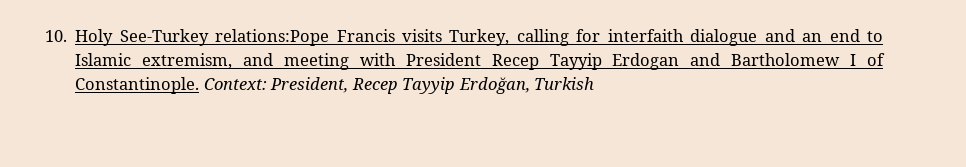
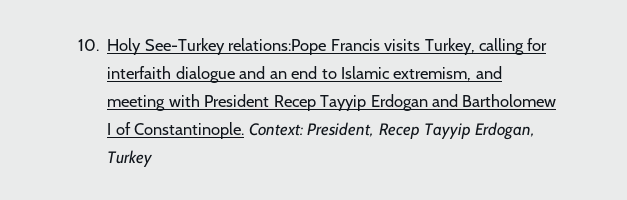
- Context: President, Recep Tayyip Erdoğan, Turkish
+ Context: President, Recep Tayyip Erdogan, Turkey

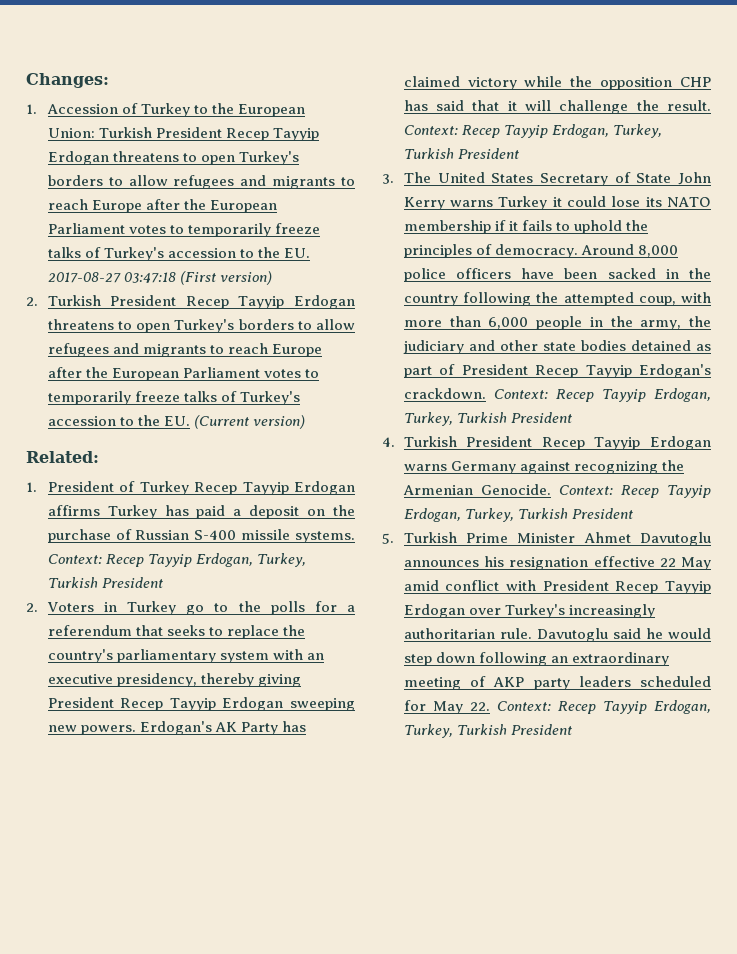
- 10. Holy See-Turkey relations:Pope Francis visits Turkey, calling for interfaith dialogue and an end to Islamic extremism, and meeting with President Recep Tayyip Erdogan and Bartholomew I of Constantinople. Context: President, Recep Tayyip Erdogan, Turkey
+ Changes:
+ 1. Accession of Turkey to the European Union: Turkish President Recep Tayyip Erdogan threatens to open Turkey's borders to allow refugees and migrants to reach Europe after the European Parliament votes to temporarily freeze talks of Turkey's accession to the EU. 2017-08-27 03:47:18 (First version)
+ 2. Turkish President Recep Tayyip Erdogan threatens to open Turkey's borders to allow refugees and migrants to reach Europe after the European Parliament votes to temporarily freeze talks of Turkey's accession to the EU. (Current version)
+ Related:
+ 1. President of Turkey Recep Tayyip Erdogan affirms Turkey has paid a deposit on the purchase of Russian S-400 missile systems. Context: Recep Tayyip Erdogan, Turkey, Turkish President
+ 2. Voters in Turkey go to the polls for a referendum that seeks to replace the country's parliamentary system with an executive presidency, thereby giving President Recep Tayyip Erdogan sweeping new powers. Erdogan's AK Party has claimed victory while the opposition CHP has said that it will challenge the result. Context: Recep Tayyip Erdogan, Turkey, Turkish President
+ 3. The United States Secretary of State John Kerry warns Turkey it could lose its NATO membership if it fails to uphold the principles of democracy. Around 8,000 police officers have been sacked in the country following the attempted coup, with more than 6,000 people in the army, the judiciary and other state bodies detained as part of President Recep Tayyip Erdogan's crackdown. Context: Recep Tayyip Erdogan, Turkey, Turkish President
+ 4. Turkish President Recep Tayyip Erdogan warns Germany against recognizing the Armenian Genocide. Context: Recep Tayyip Erdogan, Turkey, Turkish President
+ 5. Turkish Prime Minister Ahmet Davutoglu announces his resignation effective 22 May amid conflict with President Recep Tayyip Erdogan over Turkey's increasingly authoritarian rule. Davutoglu said he would step down following an extraordinary meeting of AKP party leaders scheduled for May 22. Context: Recep Tayyip Erdogan, Turkey, Turkish President

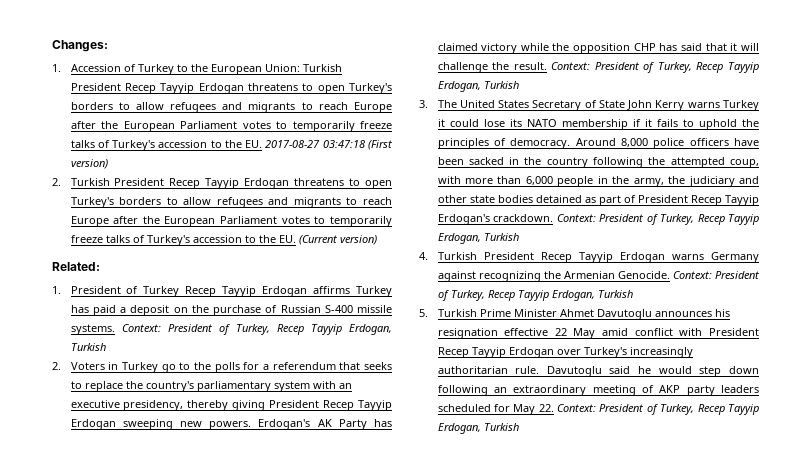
- 1. President of Turkey Recep Tayyip Erdogan affirms Turkey has paid a deposit on the purchase of Russian S-400 missile systems. Context: Recep Tayyip Erdogan, Turkey, Turkish President
+ 1. President of Turkey Recep Tayyip Erdogan affirms Turkey has paid a deposit on the purchase of Russian S-400 missile systems. Context: President of Turkey, Recep Tayyip Erdogan, Turkish
- Erdogan's AK Party has claimed victory while the opposition CHP has said that it will challenge the result. Context: Recep Tayyip Erdogan, Turkey, Turkish President
+ Erdogan's AK Party has claimed victory while the opposition CHP has said that it will challenge the result. Context: President of Turkey, Recep Tayyip Erdogan, Turkish
- Around 8,000 police officers have been sacked in the country following the attempted coup, with more than 6,000 people in the army, the judiciary and other state bodies detained as part of President Recep Tayyip Erdogan's crackdown. Context: Recep Tayyip Erdogan, Turkey, Turkish President
+ Around 8,000 police officers have been sacked in the country following the attempted coup, with more than 6,000 people in the army, the judiciary and other state bodies detained as part of President Recep Tayyip Erdogan's crackdown. Context: President of Turkey, Recep Tayyip Erdogan, Turkish
- 4. Turkish President Recep Tayyip Erdogan warns Germany against recognizing the Armenian Genocide. Context: Recep Tayyip Erdogan, Turkey, Turkish President
+ 4. Turkish President Recep Tayyip Erdogan warns Germany against recognizing the Armenian Genocide. Context: President of Turkey, Recep Tayyip Erdogan, Turkish
- Davutoglu said he would step down following an extraordinary meeting of AKP party leaders scheduled for May 22. Context: Recep Tayyip Erdogan, Turkey, Turkish President
+ Davutoglu said he would step down following an extraordinary meeting of AKP party leaders scheduled for May 22. Context: President of Turkey, Recep Tayyip Erdogan, Turkish

